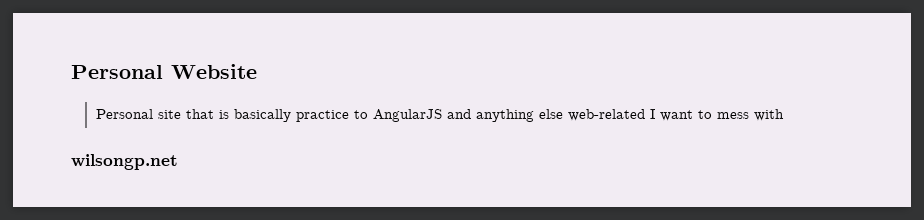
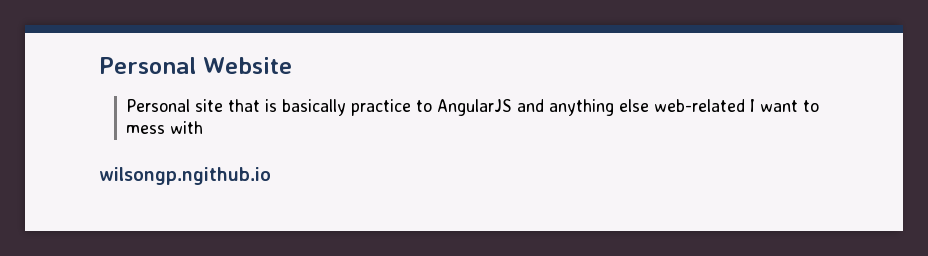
- wilsongp.net
+ wilsongp.ngithub.io

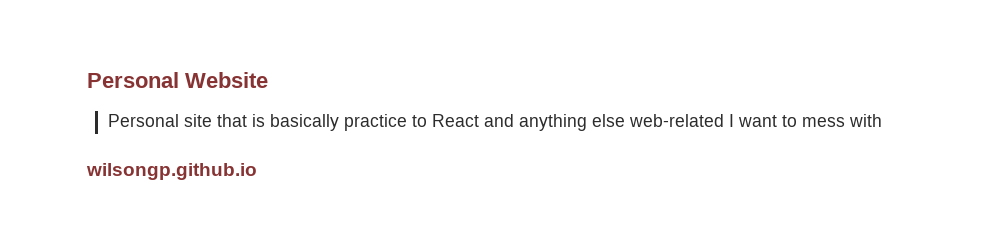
- Personal site that is basically practice to AngularJS and anything else web-related I want to mess with
+ Personal site that is basically practice to React and anything else web-related I want to mess with
- wilsongp.ngithub.io
+ wilsongp.github.io

